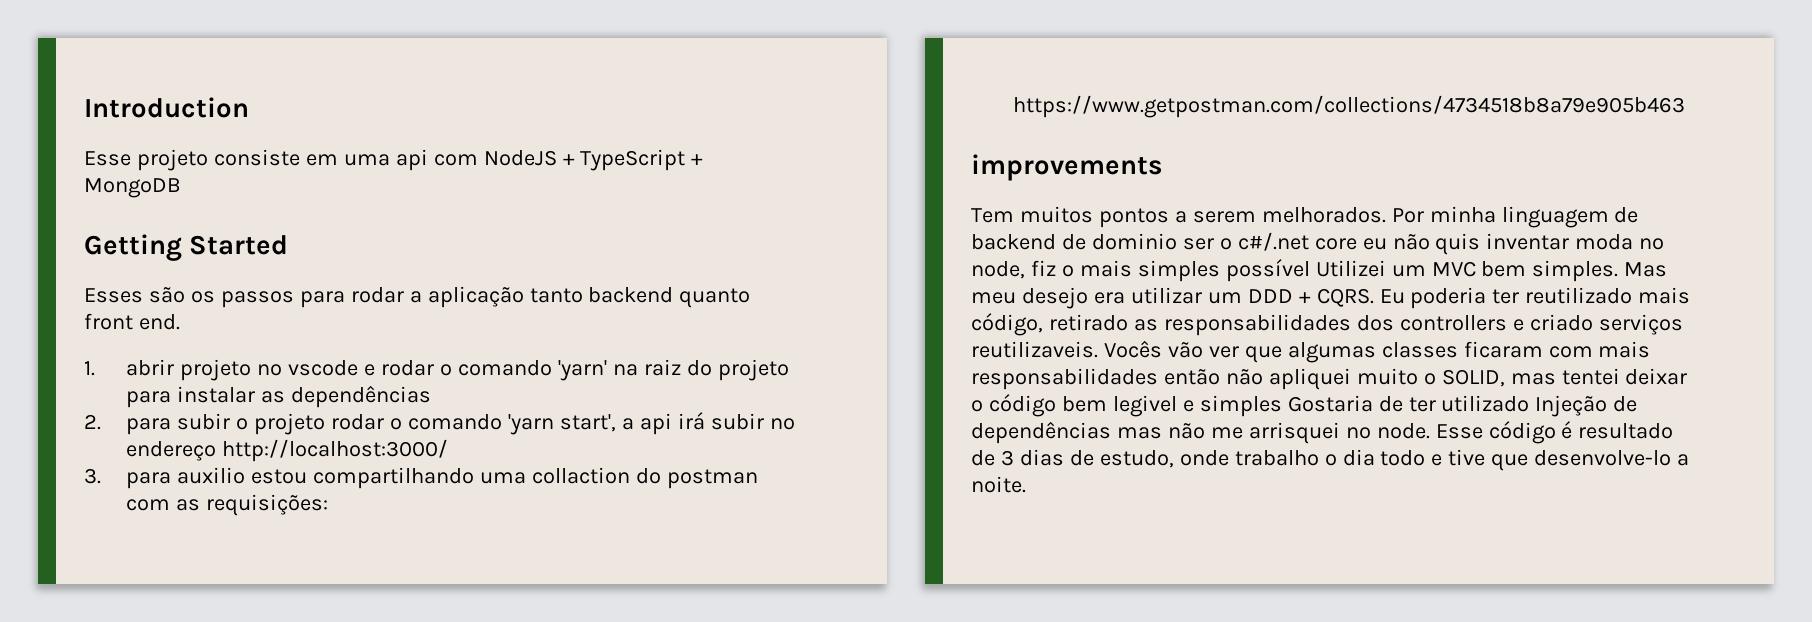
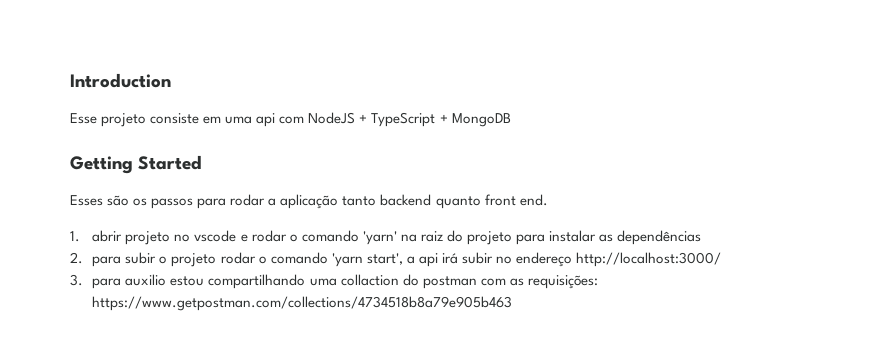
- improvements
- Tem muitos pontos a serem melhorados. Por minha linguagem de backend de dominio ser o c#/.net core eu não quis inventar moda no node, fiz o mais simples possível Utilizei um MVC bem simples. Mas meu desejo era utilizar um DDD + CQRS. Eu poderia ter reutilizado mais código, retirado as responsabilidades dos controllers e criado serviços reutilizaveis. Vocês vão ver que algumas classes ficaram com mais responsabilidades então não apliquei muito o SOLID, mas tentei deixar o código bem legivel e simples Gostaria de ter utilizado Injeção de dependências mas não me arrisquei no node. Esse código é resultado de 3 dias de estudo, onde trabalho o dia todo e tive que desenvolve-lo a noite.

